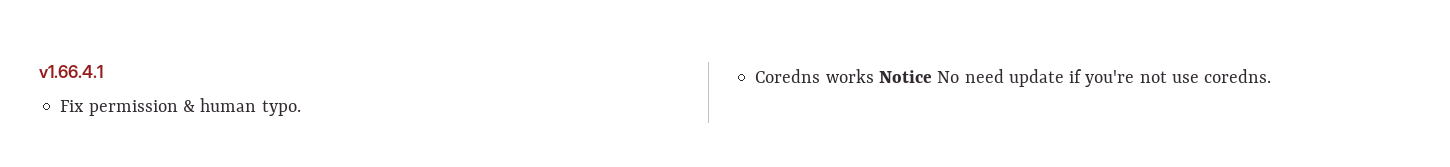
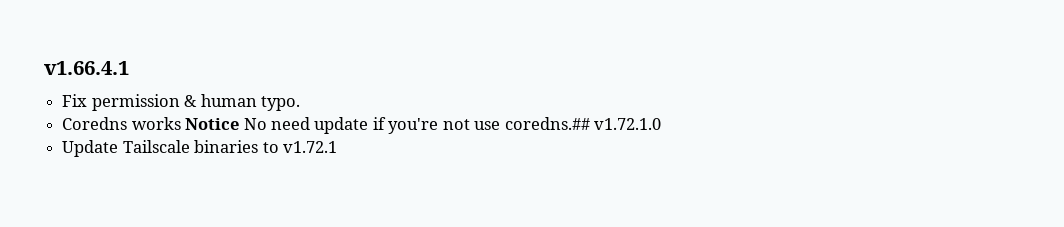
- Coredns works Notice No need update if you're not use coredns.
+ Coredns works Notice No need update if you're not use coredns.## v1.72.1.0
+ Update Tailscale binaries to v1.72.1

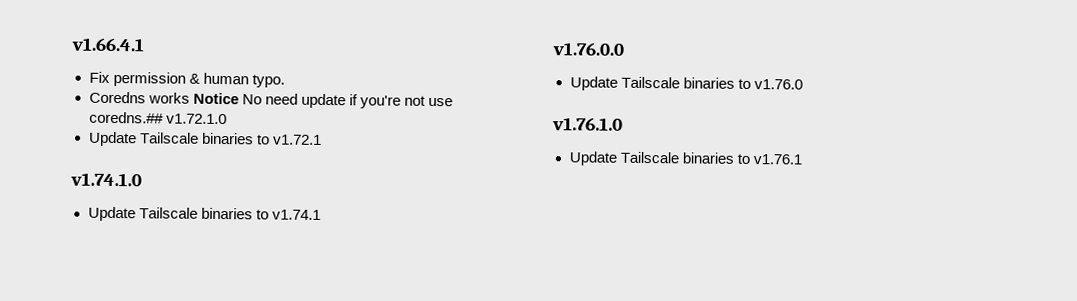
+ v1.74.1.0
+ Update Tailscale binaries to v1.74.1
+ v1.76.0.0
+ Update Tailscale binaries to v1.76.0
+ v1.76.1.0
+ Update Tailscale binaries to v1.76.1

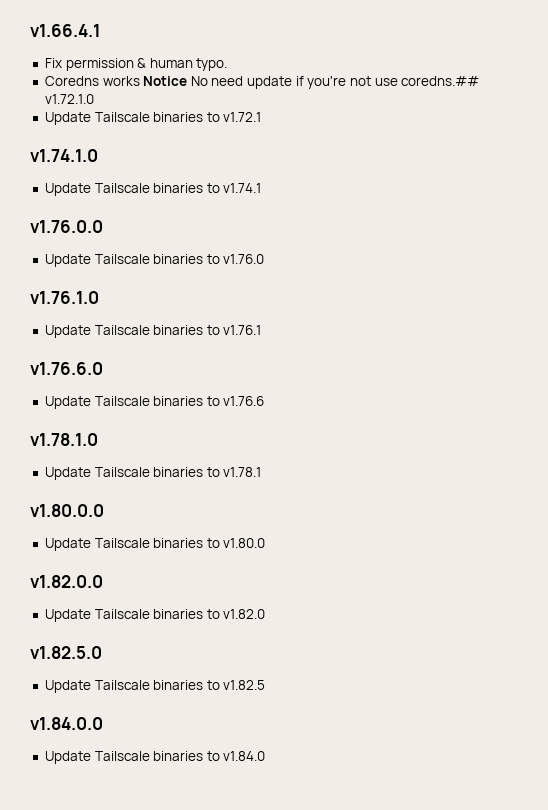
+ v1.76.6.0
+ Update Tailscale binaries to v1.76.6
+ v1.78.1.0
+ Update Tailscale binaries to v1.78.1
+ v1.80.0.0
+ Update Tailscale binaries to v1.80.0
+ v1.82.0.0
+ Update Tailscale binaries to v1.82.0
+ v1.82.5.0
+ Update Tailscale binaries to v1.82.5
+ v1.84.0.0
+ Update Tailscale binaries to v1.84.0

